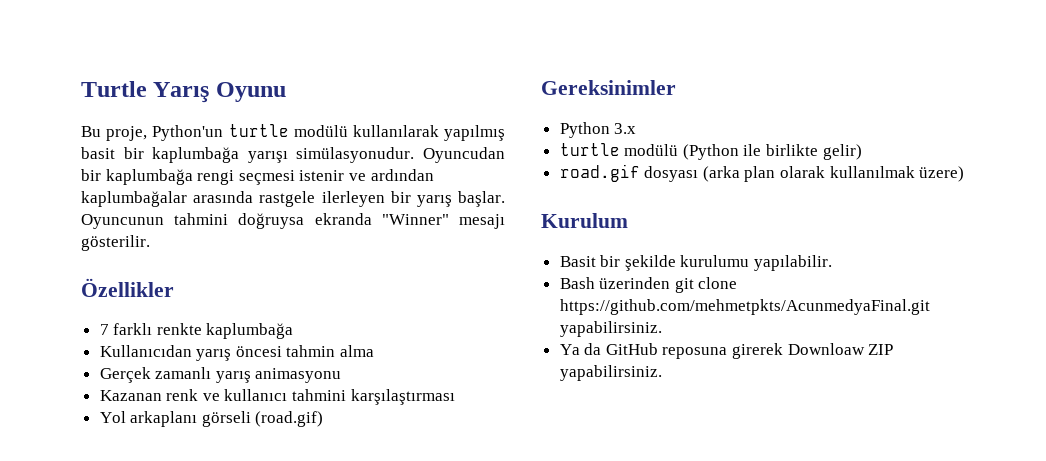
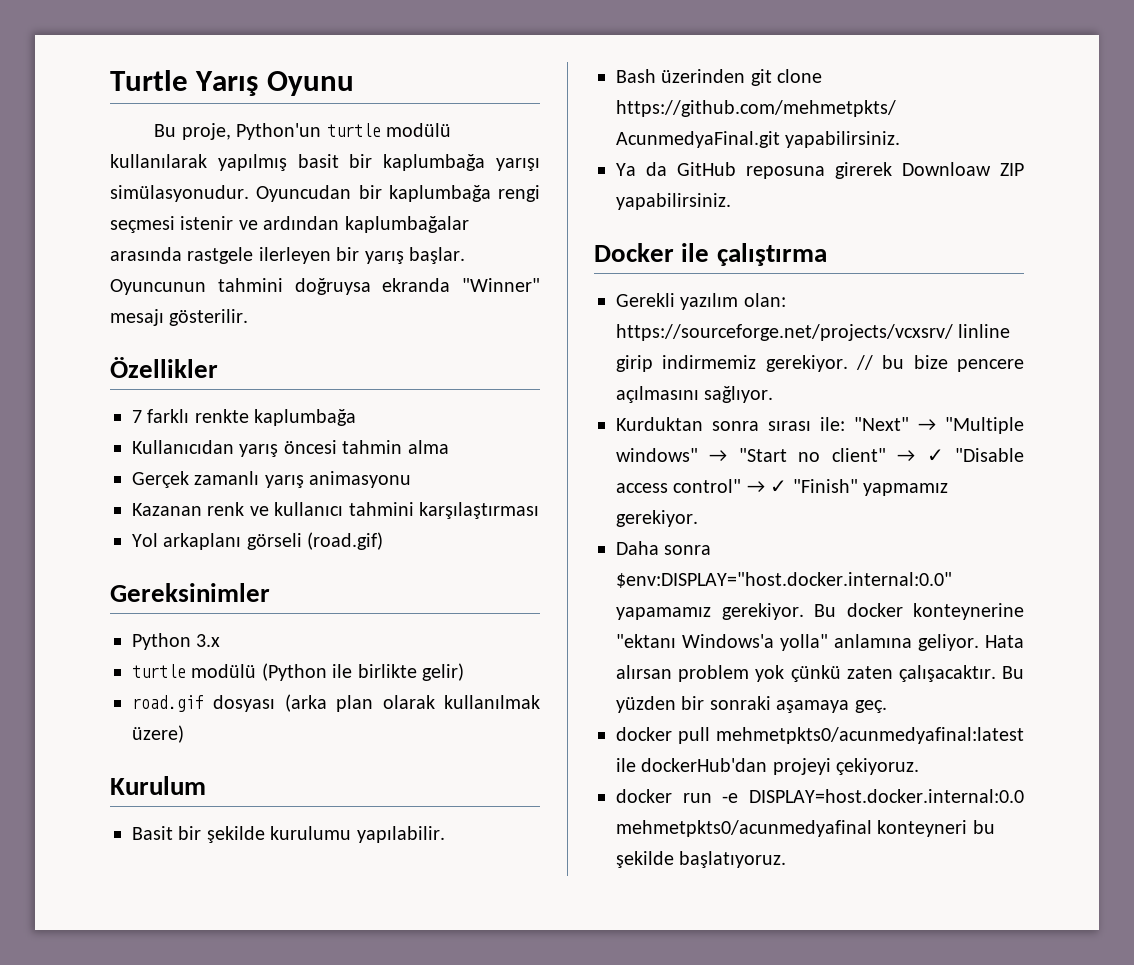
+ Docker ile çalıştırma
+ Gerekli yazılım olan: https://sourceforge.net/projects/vcxsrv/ linline girip indirmemiz gerekiyor. // bu bize pencere açılmasını sağlıyor.
+ Kurduktan sonra sırası ile: "Next" → "Multiple windows" → "Start no client" → ✓ "Disable access control" → ✓ "Finish" yapmamız gerekiyor.
+ Daha sonra $env:DISPLAY="host.docker.internal:0.0" yapamamız gerekiyor. Bu docker konteynerine "ektanı Windows'a yolla" anlamına geliyor. Hata alırsan problem yok çünkü zaten çalışacaktır. Bu yüzden bir sonraki aşamaya geç.
+ docker pull mehmetpkts0/acunmedyafinal:latest ile dockerHub'dan projeyi çekiyoruz.
+ docker run -e DISPLAY=host.docker.internal:0.0 mehmetpkts0/acunmedyafinal konteyneri bu şekilde başlatıyoruz.

